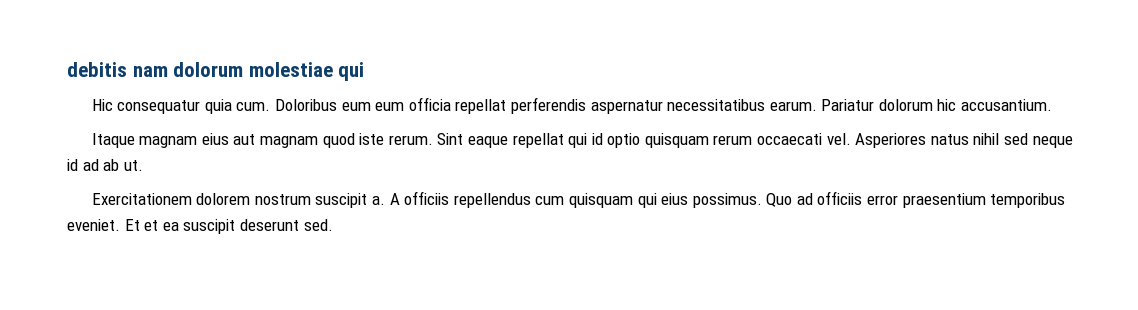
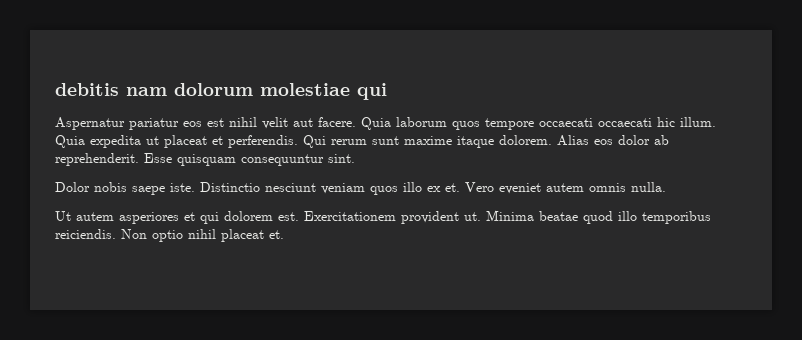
- Hic consequatur quia cum. Doloribus eum eum officia repellat perferendis aspernatur necessitatibus earum. Pariatur dolorum hic accusantium.
- Itaque magnam eius aut magnam quod iste rerum. Sint eaque repellat qui id optio quisquam rerum occaecati vel. Asperiores natus nihil sed neque id ad ab ut.
- Exercitationem dolorem nostrum suscipit a. A officiis repellendus cum quisquam qui eius possimus. Quo ad officiis error praesentium temporibus eveniet. Et et ea suscipit deserunt sed.
+ Aspernatur pariatur eos est nihil velit aut facere. Quia laborum quos tempore occaecati occaecati hic illum. Quia expedita ut placeat et perferendis. Qui rerum sunt maxime itaque dolorem. Alias eos dolor ab reprehenderit. Esse quisquam consequuntur sint.
+ Dolor nobis saepe iste. Distinctio nesciunt veniam quos illo ex et. Vero eveniet autem omnis nulla.
+ Ut autem asperiores et qui dolorem est. Exercitationem provident ut. Minima beatae quod illo temporibus reiciendis. Non optio nihil placeat et.

